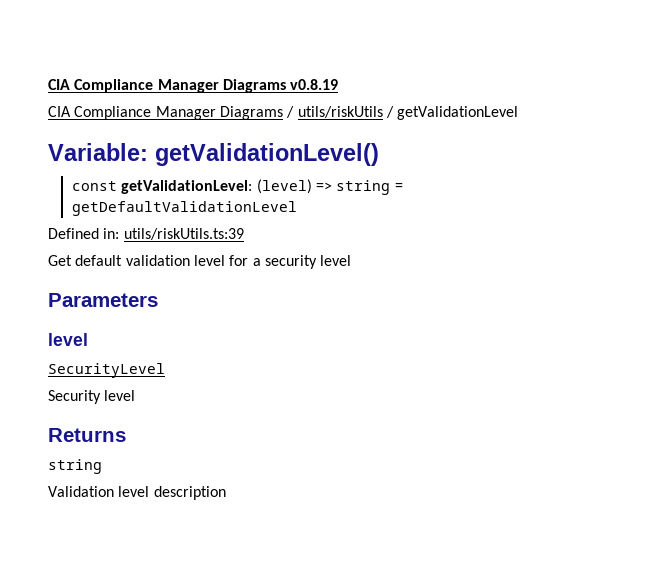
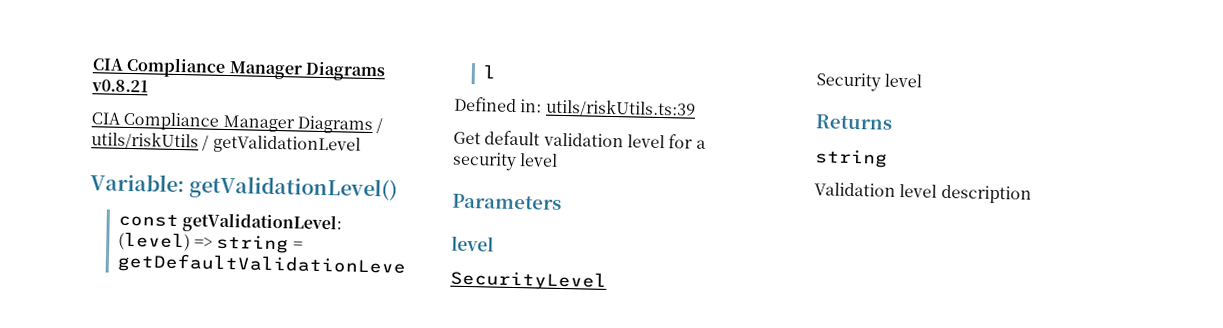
- CIA Compliance Manager Diagrams v0.8.19
+ CIA Compliance Manager Diagrams v0.8.21

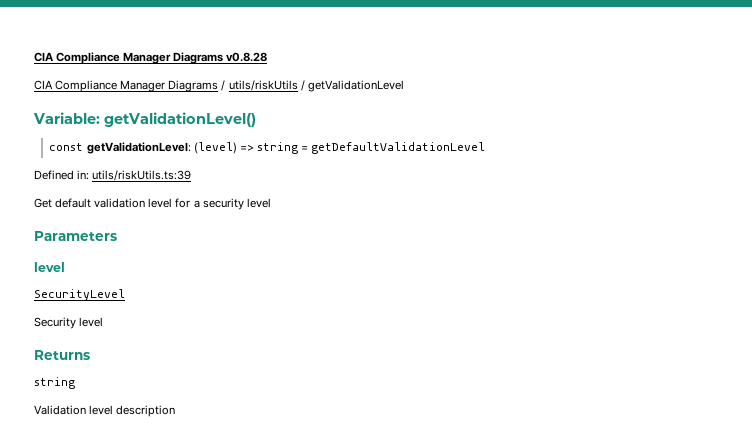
- CIA Compliance Manager Diagrams v0.8.21
+ CIA Compliance Manager Diagrams v0.8.28

